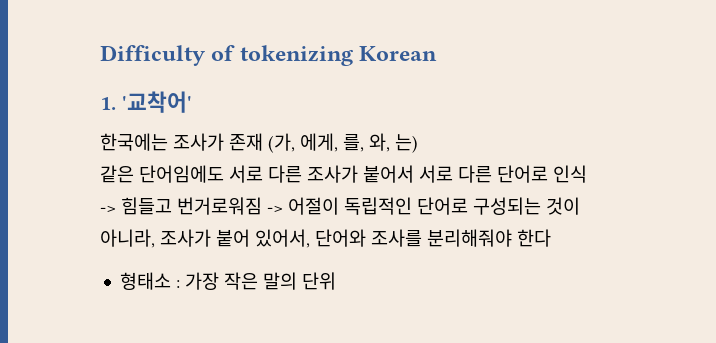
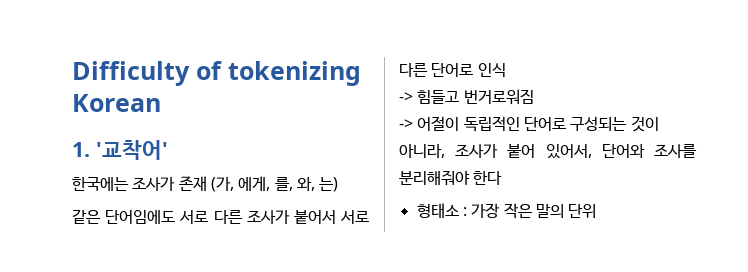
- -> 힘들고 번거로워짐 -> 어절이 독립적인 단어로 구성되는 것이 아니라, 조사가 붙어 있어서, 단어와 조사를 분리해줘야 한다
+ -> 힘들고 번거로워짐
+ -> 어절이 독립적인 단어로 구성되는 것이 아니라, 조사가 붙어 있어서, 단어와 조사를 분리해줘야 한다

